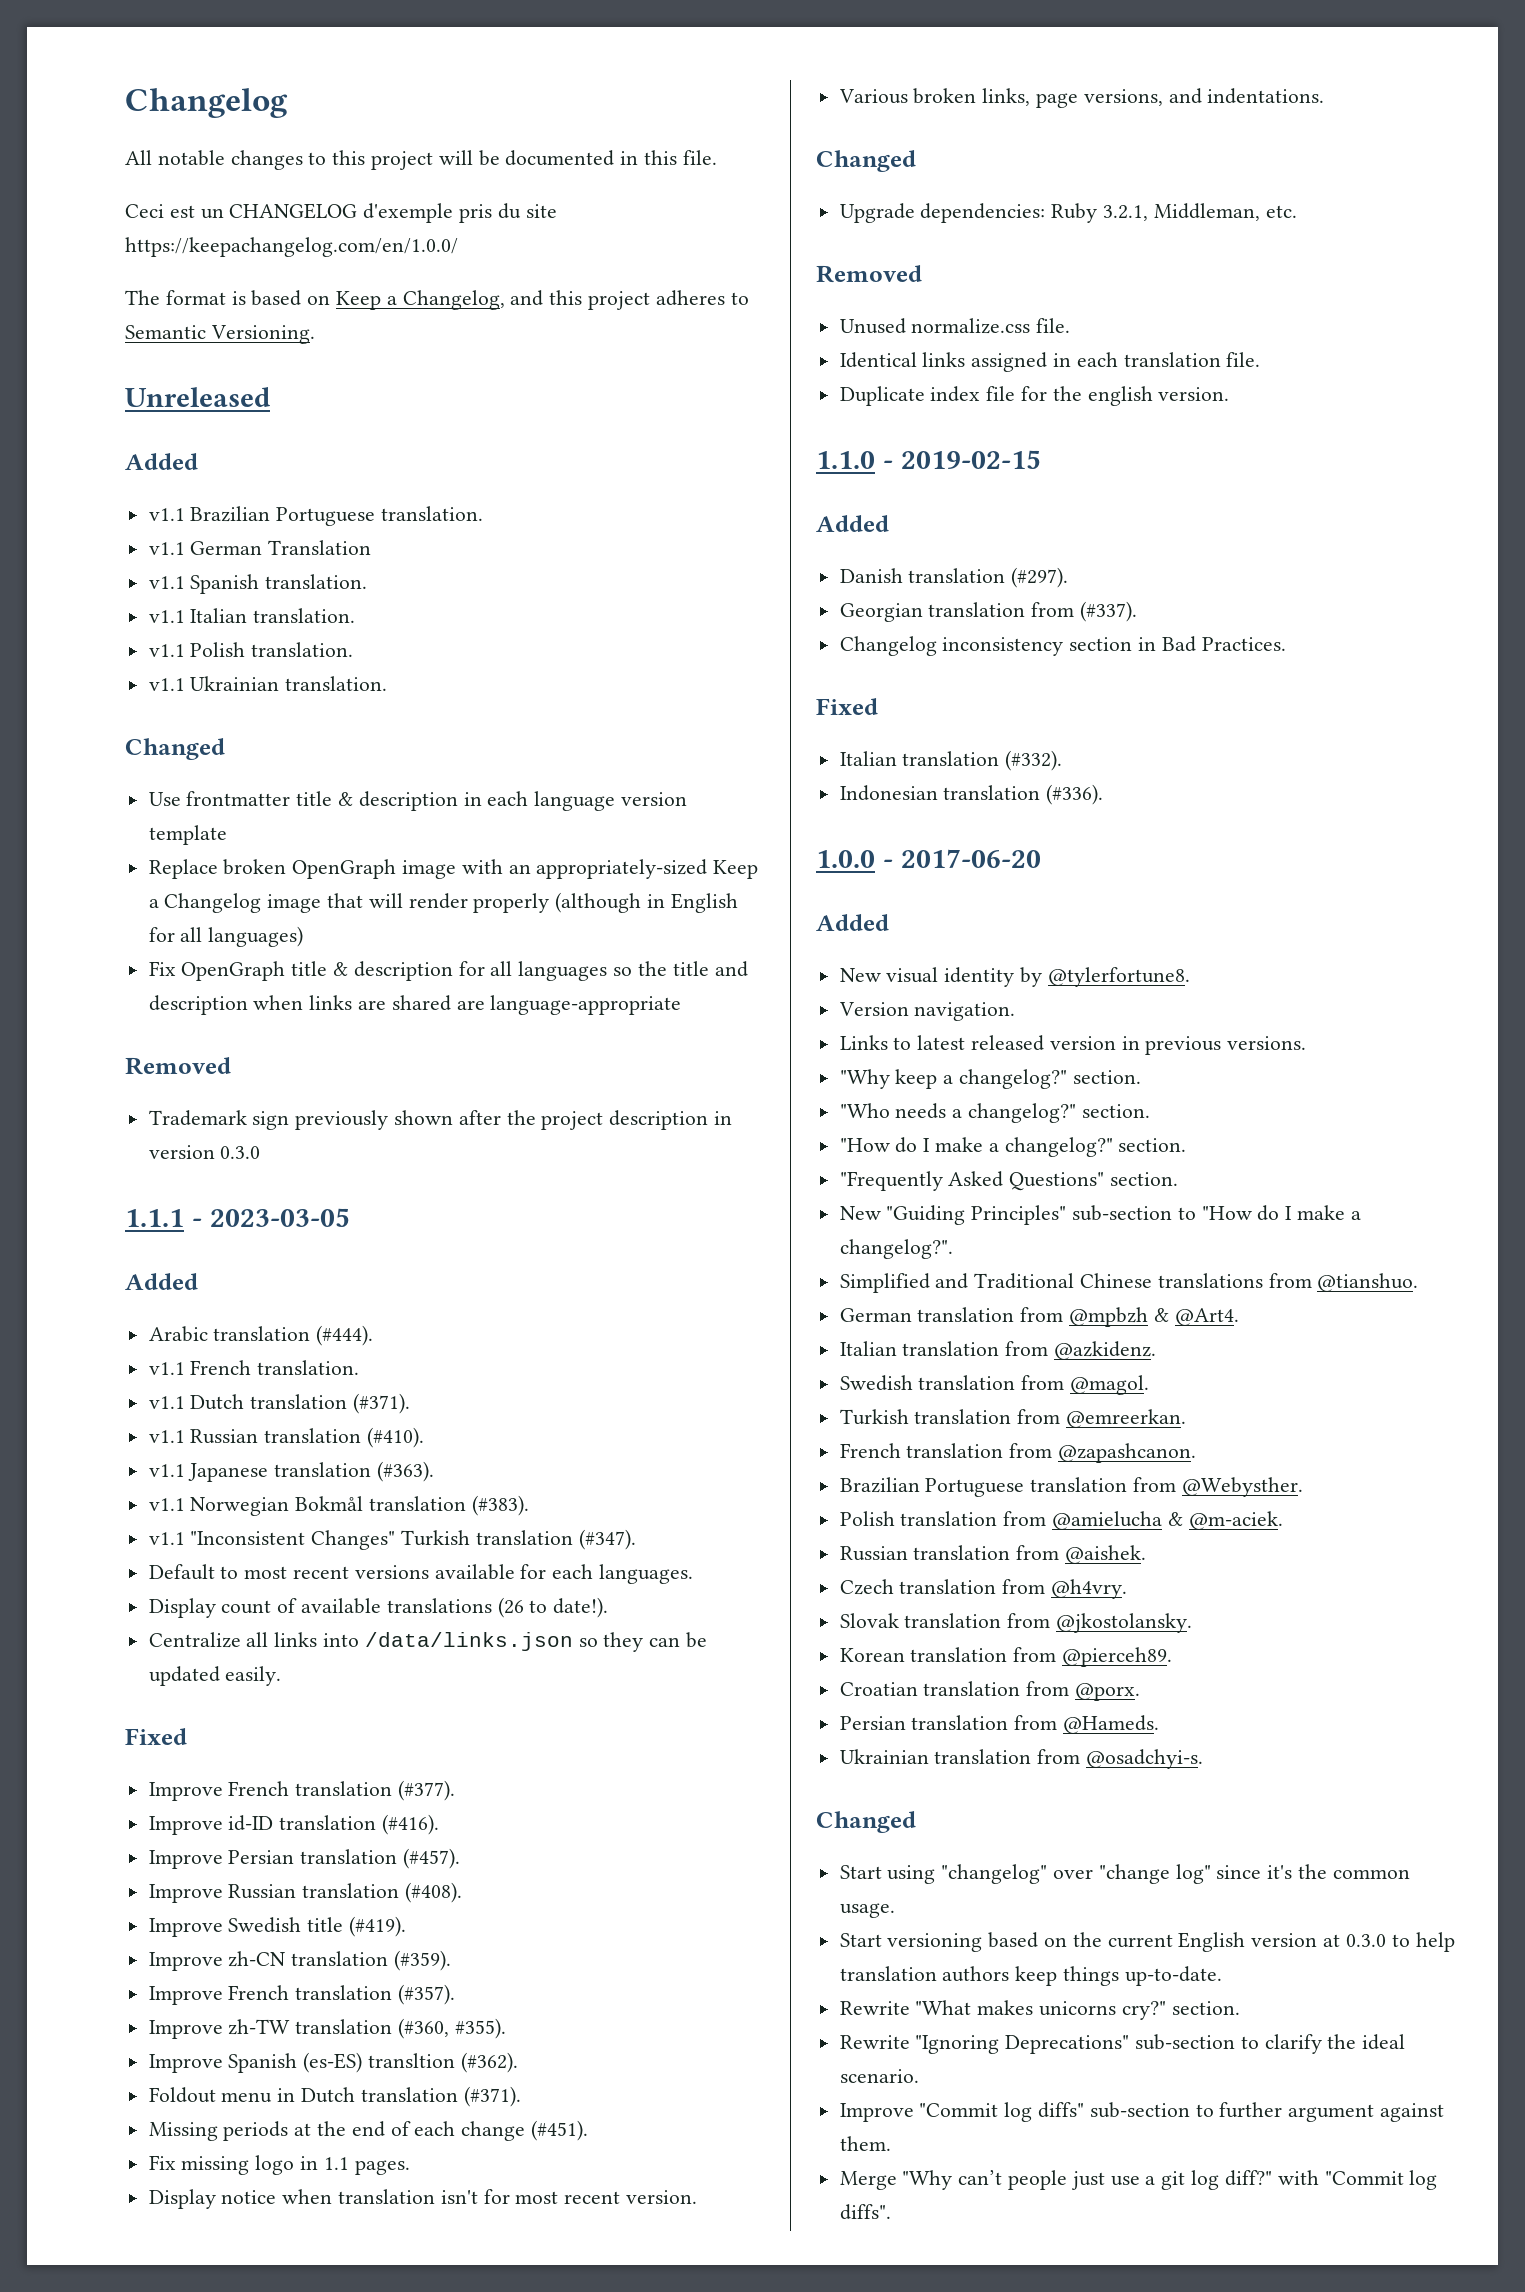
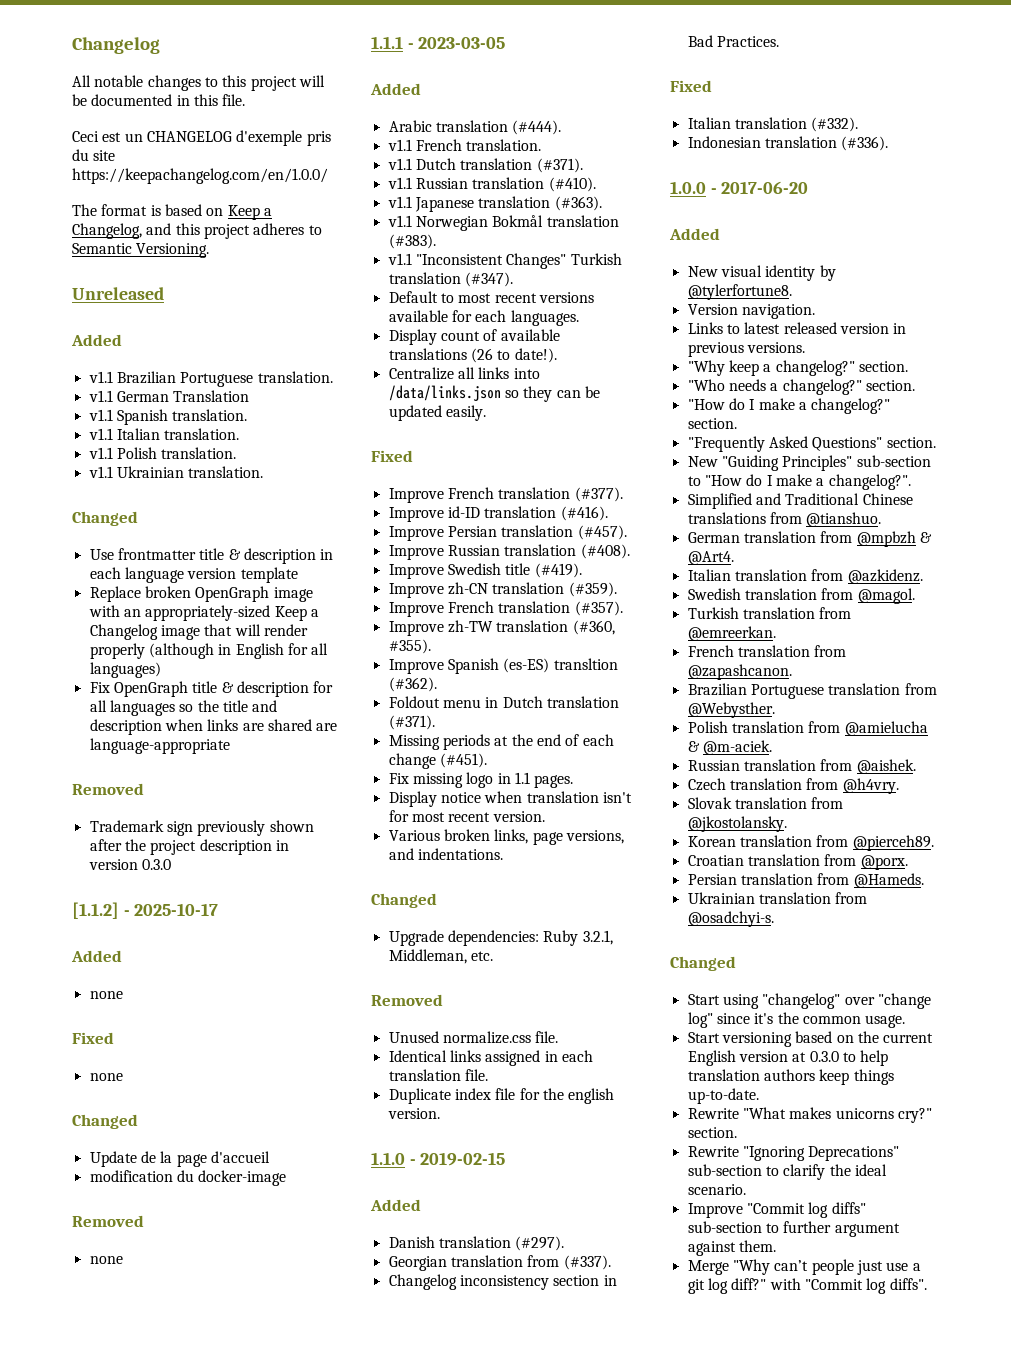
+ [1.1.2] - 2025-10-17
+ Added
+ none
+ Fixed
+ none
+ Changed
+ Update de la page d'accueil
+ modification du docker-image
+ Removed
+ none

